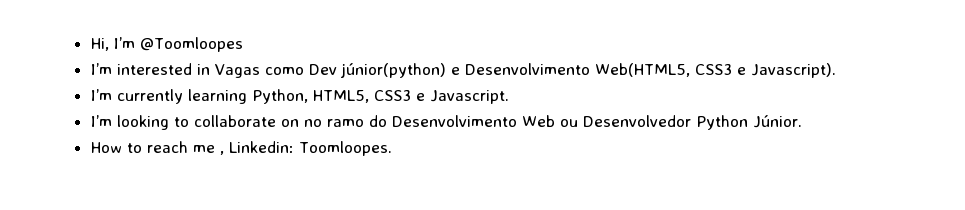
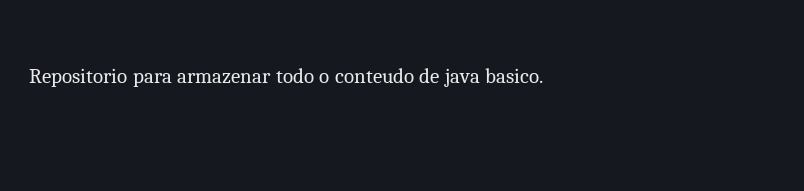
- Hi, I’m @Toomloopes
- I’m interested in Vagas como Dev júnior(python) e Desenvolvimento Web(HTML5, CSS3 e Javascript).
- I’m currently learning Python, HTML5, CSS3 e Javascript.
- I’m looking to collaborate on no ramo do Desenvolvimento Web ou Desenvolvedor Python Júnior.
- How to reach me , Linkedin: Toomloopes.
+ Repositorio para armazenar todo o conteudo de java basico.

